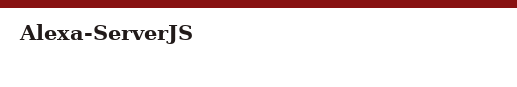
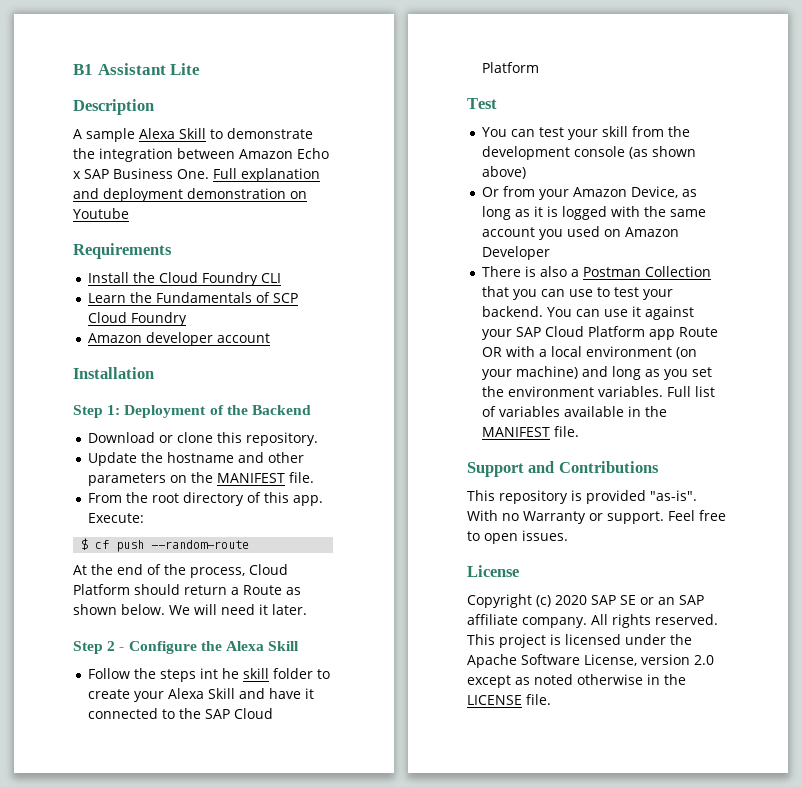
- Alexa-ServerJS
+ B1 Assistant Lite
+ Description
+ A sample Alexa Skill to demonstrate the integration between Amazon Echo x SAP Business One. Full explanation and deployment demonstration on Youtube
+ Requirements
+ Install the Cloud Foundry CLI
+ Learn the Fundamentals of SCP Cloud Foundry
+ Amazon developer account
+ Installation
+ Step 1: Deployment of the Backend
+ Download or clone this repository.
+ Update the hostname and other parameters on the MANIFEST file.
+ From the root directory of this app. Execute:
+ $ cf push --random-route
+ At the end of the process, Cloud Platform should return a Route as shown below. We will need it later.
+ Step 2 - Configure the Alexa Skill
+ Follow the steps int he skill folder to create your Alexa Skill and have it connected to the SAP Cloud Platform
+ Test
+ You can test your skill from the development console (as shown above)
+ Or from your Amazon Device, as long as it is logged with the same account you used on Amazon Developer
+ There is also a Postman Collection that you can use to test your backend. You can use it against your SAP Cloud Platform app Route OR with a local environment (on your machine) and long as you set the environment variables. Full list of variables available in the MANIFEST file.
+ Support and Contributions
+ This repository is provided "as-is". With no Warranty or support. Feel free to open issues.
+ License
+ Copyright (c) 2020 SAP SE or an SAP affiliate company. All rights reserved. This project is licensed under the Apache Software License, version 2.0 except as noted otherwise in the LICENSE file.

